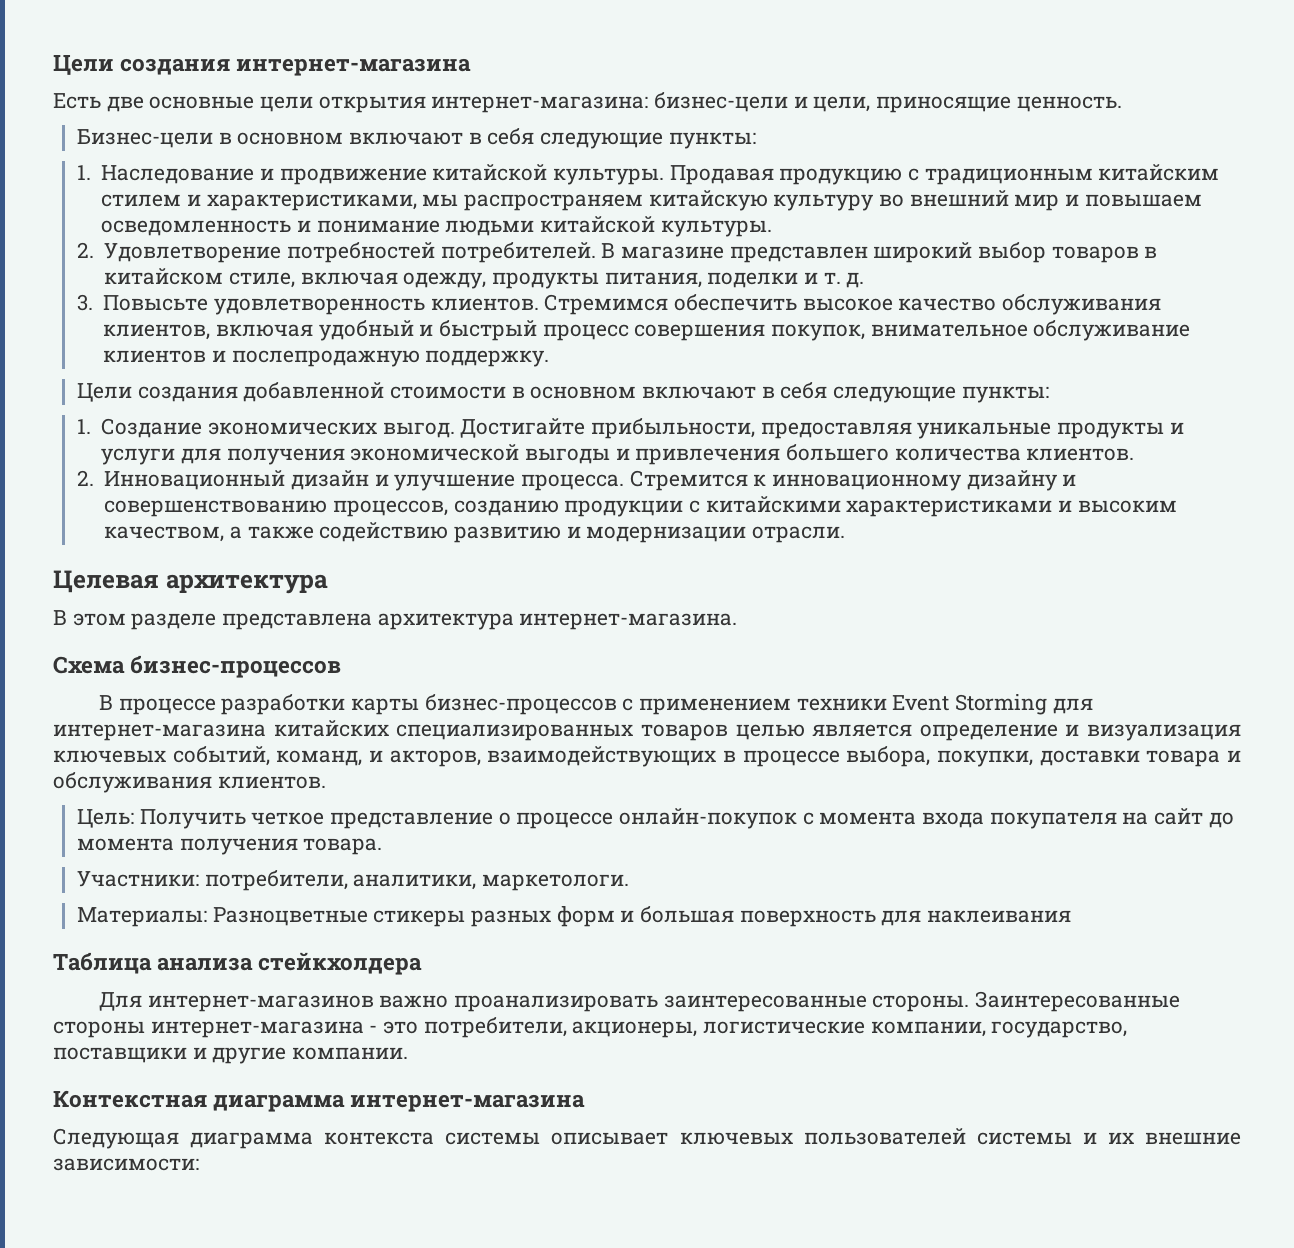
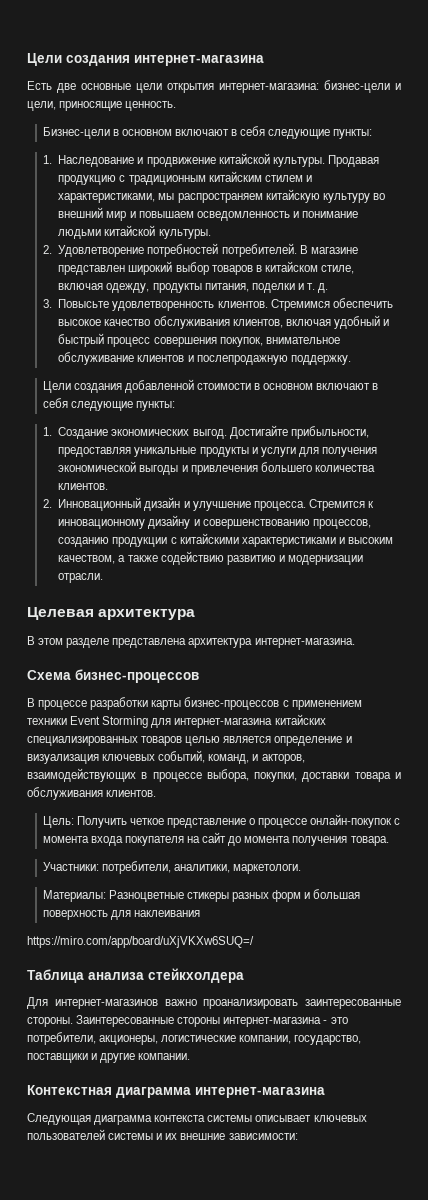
+ https://miro.com/app/board/uXjVKXw6SUQ=/

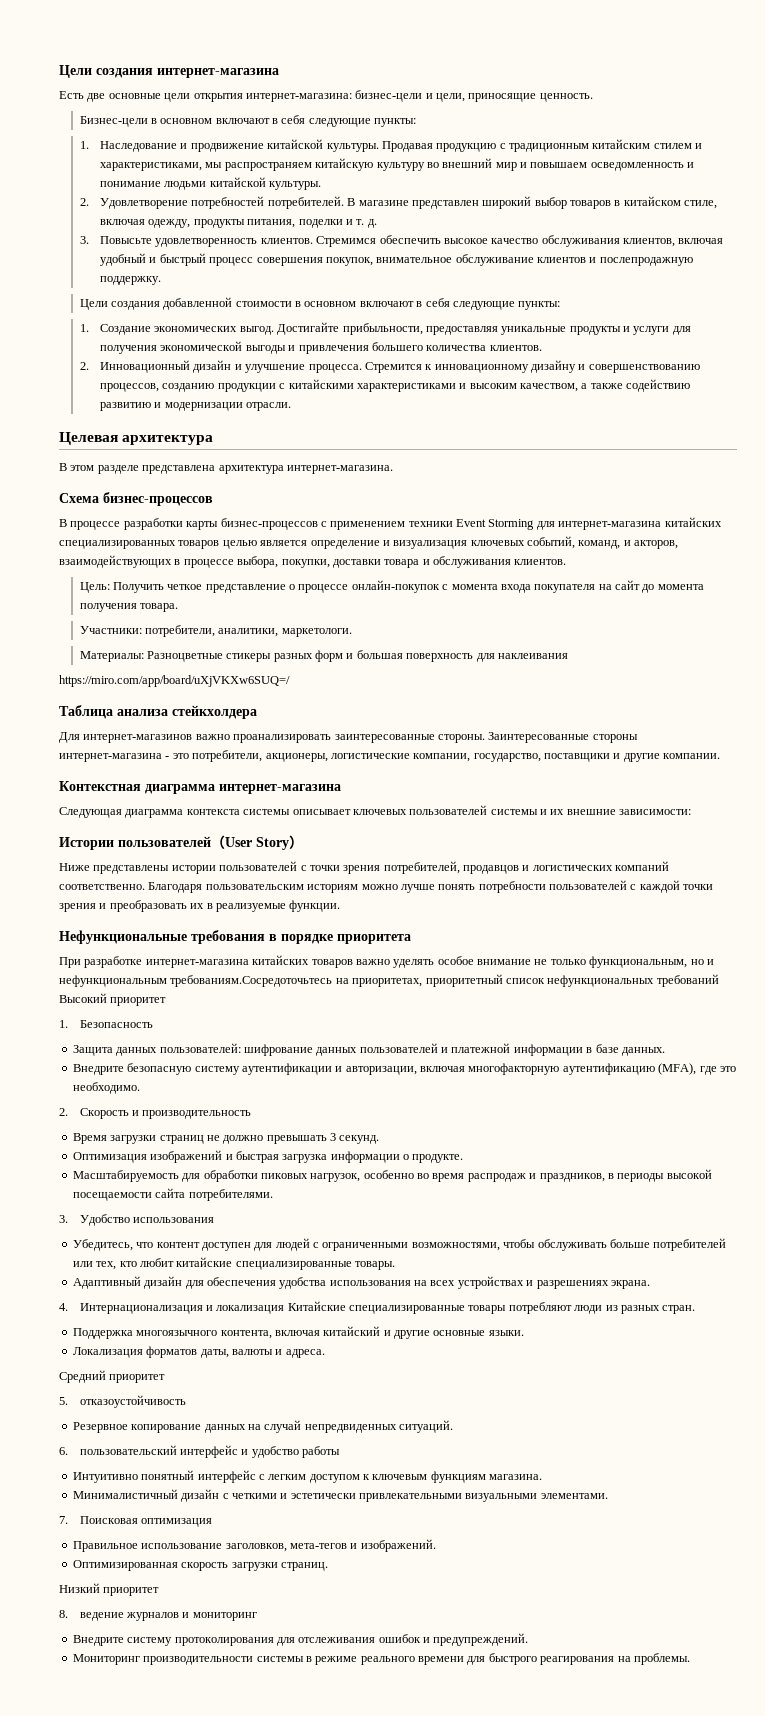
+ Истории пользователей（User Story）
+ Ниже представлены истории пользователей с точки зрения потребителей, продавцов и логистических компаний соответственно. Благодаря пользовательским историям можно лучше понять потребности пользователей с каждой точки зрения и преобразовать их в реализуемые функции.
+ Нефункциональные требования в порядке приоритета
+ При разработке интернет-магазина китайских товаров важно уделять особое внимание не только функциональным, но и нефункциональным требованиям.Сосредоточьтесь на приоритетах, приоритетный список нефункциональных требований Высокий приоритет
+ 1. Безопасность
+ Защита данных пользователей: шифрование данных пользователей и платежной информации в базе данных.
+ Внедрите безопасную систему аутентификации и авторизации, включая многофакторную аутентификацию (MFA), где это необходимо.
+ 2. Скорость и производительность
+ Время загрузки страниц не должно превышать 3 секунд.
+ Оптимизация изображений и быстрая загрузка информации о продукте.
+ Масштабируемость для обработки пиковых нагрузок, особенно во время распродаж и праздников, в периоды высокой посещаемости сайта потребителями.
+ 3. Удобство использования
+ Убедитесь, что контент доступен для людей с ограниченными возможностями, чтобы обслуживать больше потребителей или тех, кто любит китайские специализированные товары.
+ Адаптивный дизайн для обеспечения удобства использования на всех устройствах и разрешениях экрана.
+ 4. Интернационализация и локализация Китайские специализированные товары потребляют люди из разных стран.
+ Поддержка многоязычного контента, включая китайский и другие основные языки.
+ Локализация форматов даты, валюты и адреса.
+ Средний приоритет
+ 5. отказоустойчивость
+ Резервное копирование данных на случай непредвиденных ситуаций.
+ 6. пользовательский интерфейс и удобство работы
+ Интуитивно понятный интерфейс с легким доступом к ключевым функциям магазина.
+ Минималистичный дизайн с четкими и эстетически привлекательными визуальными элементами.
+ 7. Поисковая оптимизация
+ Правильное использование заголовков, мета-тегов и изображений.
+ Оптимизированная скорость загрузки страниц.
+ Низкий приоритет
+ 8. ведение журналов и мониторинг
+ Внедрите систему протоколирования для отслеживания ошибок и предупреждений.
+ Мониторинг производительности системы в режиме реального времени для быстрого реагирования на проблемы.

